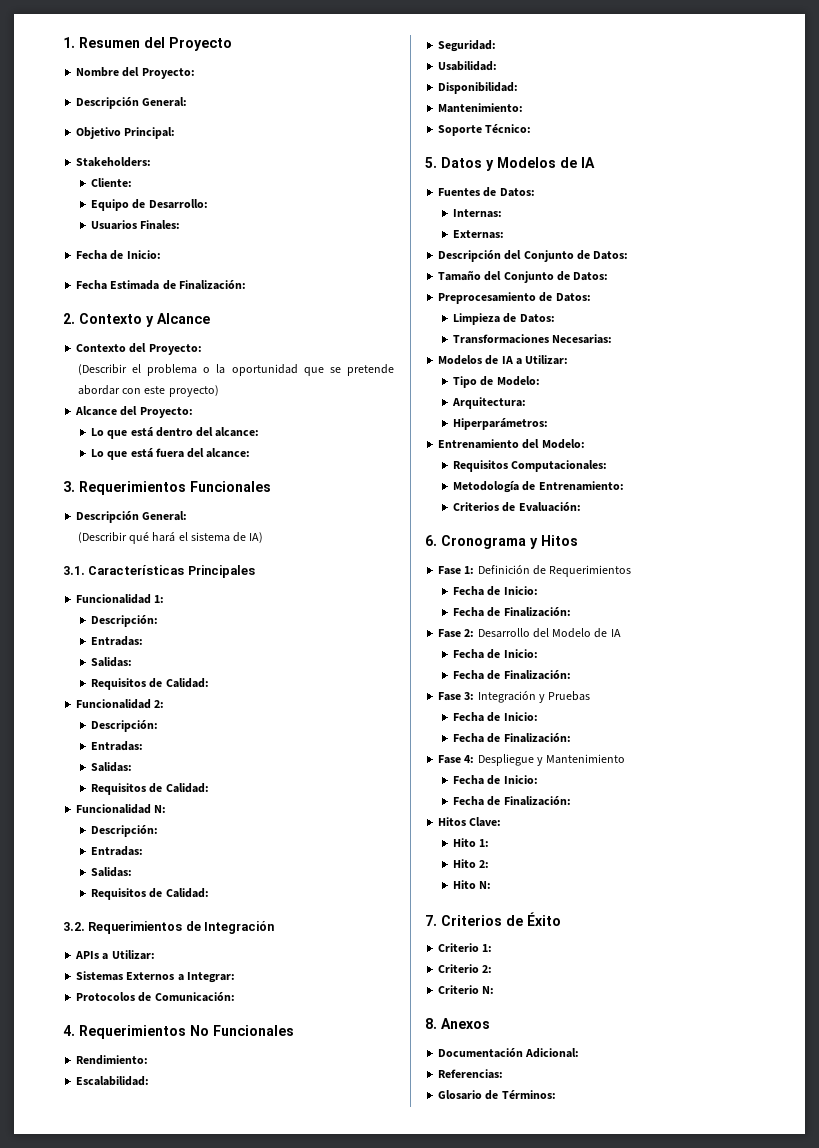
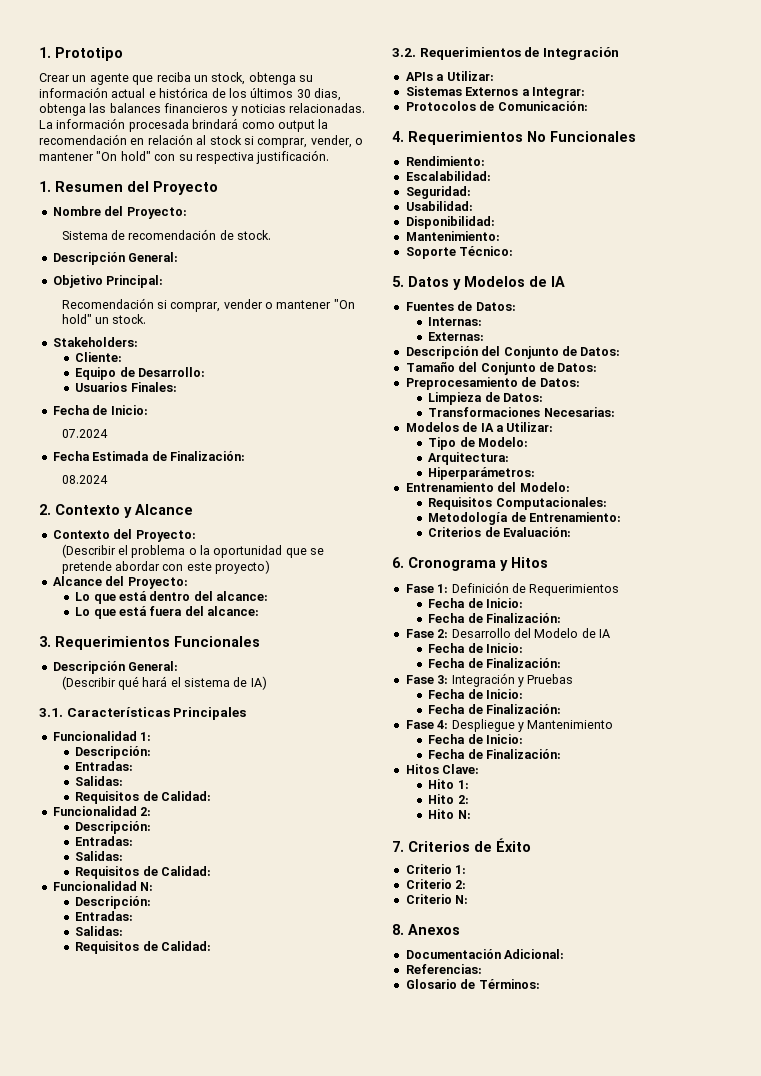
+ 1. Prototipo
+ Crear un agente que reciba un stock, obtenga su información actual e histórica de los últimos 30 dias, obtenga las balances financieros y noticias relacionadas. La información procesada brindará como output la recomendación en relación al stock si comprar, vender, o mantener "On hold" con su respectiva justificación.
+ Sistema de recomendación de stock.
+ Recomendación si comprar, vender o mantener "On hold" un stock.
+ 07.2024
+ 08.2024

